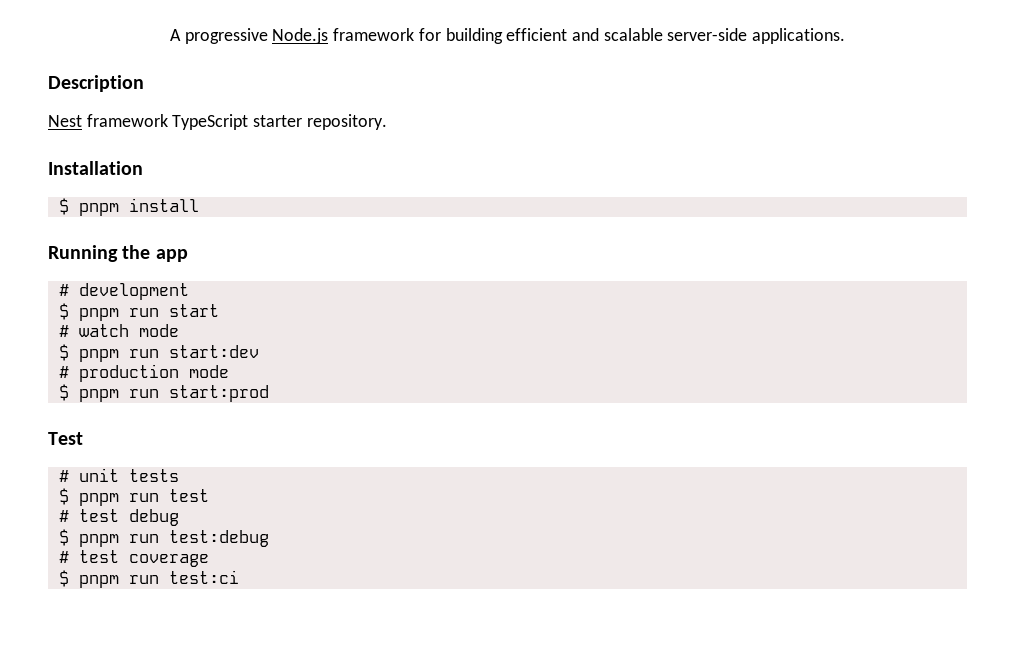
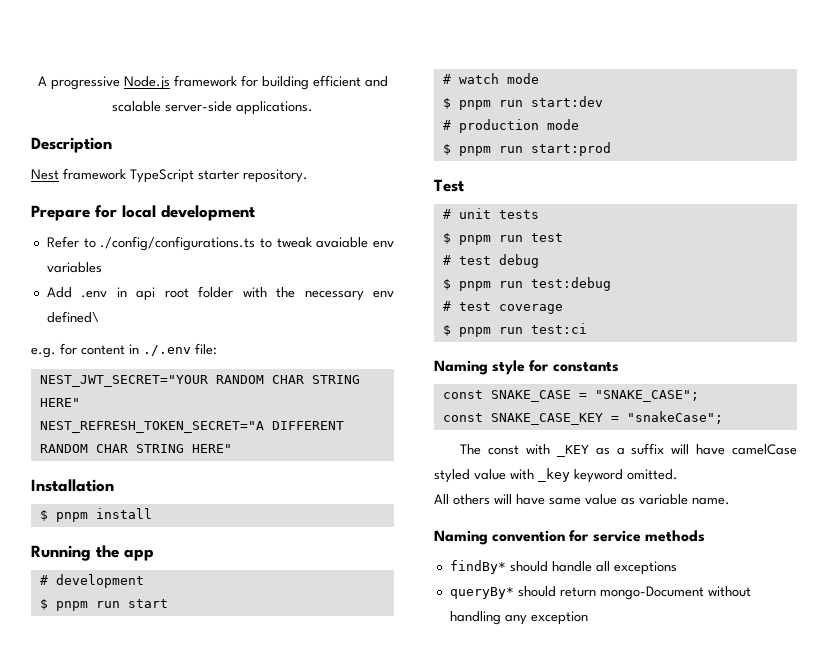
+ Prepare for local development
+ Refer to ./config/configurations.ts to tweak avaiable env variables
+ Add .env in api root folder with the necessary env defined\
+ e.g. for content in ./.env file:
+ NEST_JWT_SECRET="YOUR RANDOM CHAR STRING HERE"
+ NEST_REFRESH_TOKEN_SECRET="A DIFFERENT RANDOM CHAR STRING HERE"
+ Naming style for constants
+ const SNAKE_CASE = "SNAKE_CASE";
+ const SNAKE_CASE_KEY = "snakeCase";
+ The const with _KEY as a suffix will have camelCase styled value with _key keyword omitted.
+ All others will have same value as variable name.
+ Naming convention for service methods
+ findBy* should handle all exceptions
+ queryBy* should return mongo-Document without handling any exception

